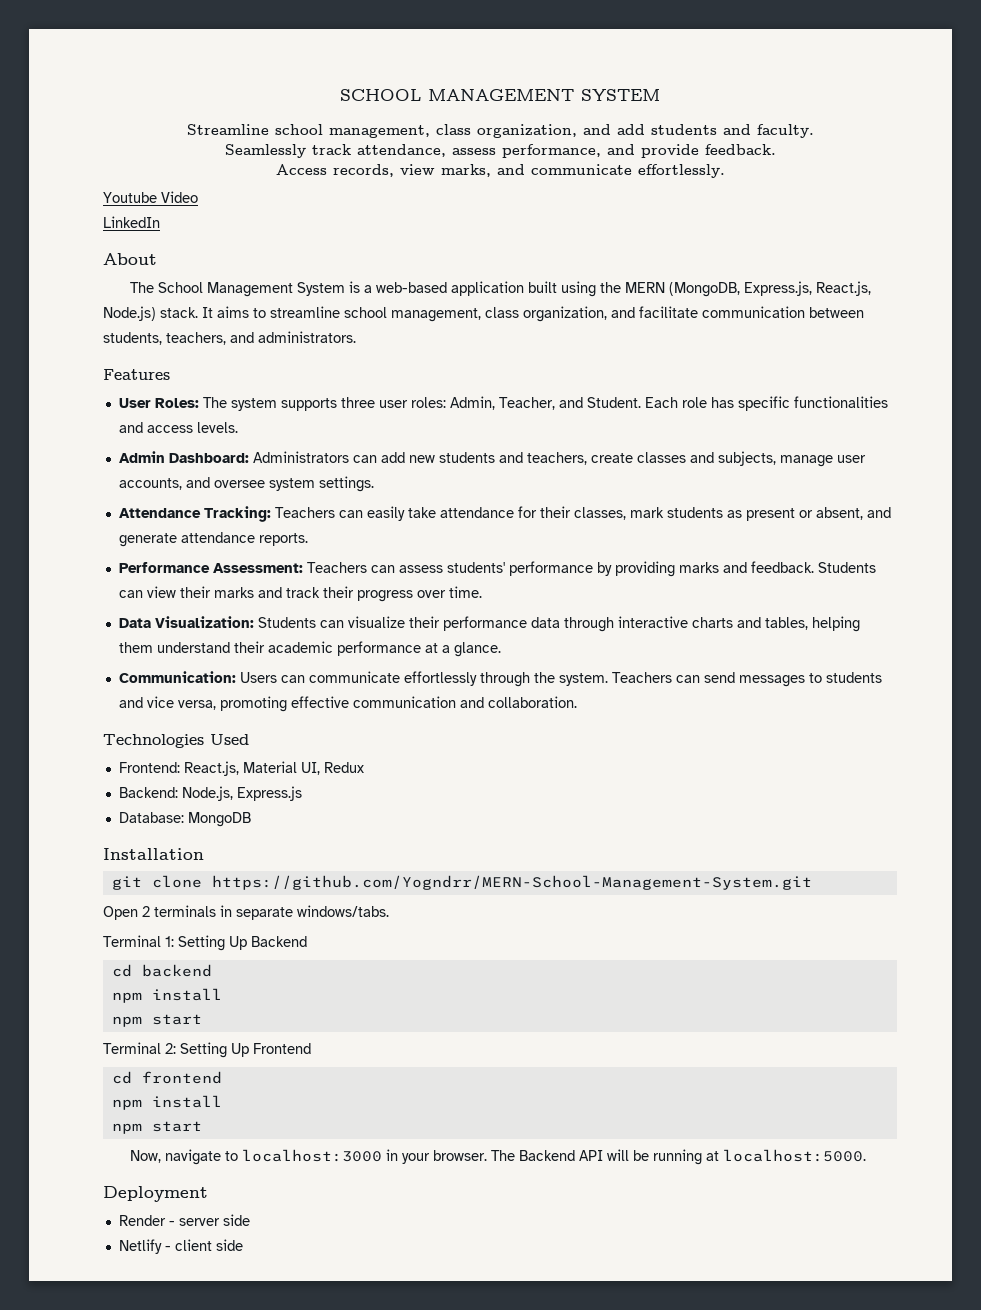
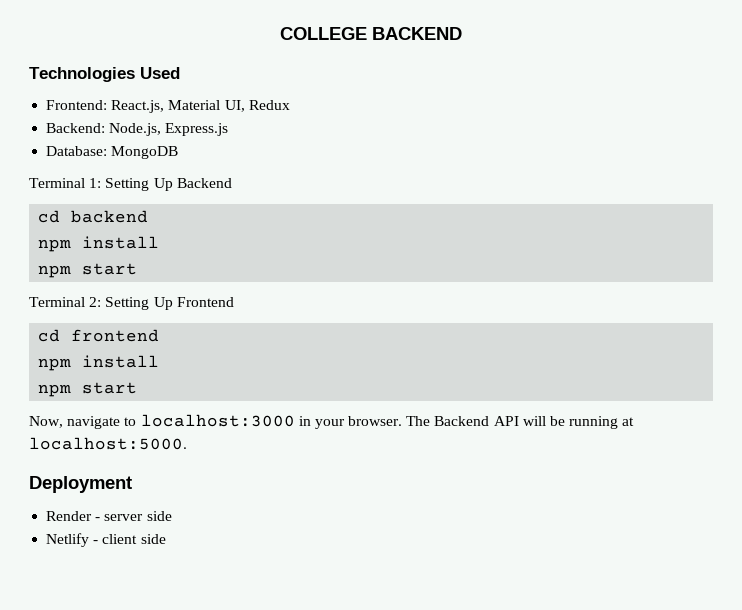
- SCHOOL MANAGEMENT SYSTEM
- Streamline school management, class organization, and add students and faculty.
- Seamlessly track attendance, assess performance, and provide feedback.
- Access records, view marks, and communicate effortlessly.
- Youtube Video
- LinkedIn
- About
- The School Management System is a web-based application built using the MERN (MongoDB, Express.js, React.js, Node.js) stack. It aims to streamline school management, class organization, and facilitate communication between students, teachers, and administrators.
- Features
- User Roles: The system supports three user roles: Admin, Teacher, and Student. Each role has specific functionalities and access levels.
- Admin Dashboard: Administrators can add new students and teachers, create classes and subjects, manage user accounts, and oversee system settings.
- Attendance Tracking: Teachers can easily take attendance for their classes, mark students as present or absent, and generate attendance reports.
- Performance Assessment: Teachers can assess students' performance by providing marks and feedback. Students can view their marks and track their progress over time.
- Data Visualization: Students can visualize their performance data through interactive charts and tables, helping them understand their academic performance at a glance.
- Communication: Users can communicate effortlessly through the system. Teachers can send messages to students and vice versa, promoting effective communication and collaboration.
+ COLLEGE BACKEND
- Installation
- git clone https://github.com/Yogndrr/MERN-School-Management-System.git
- Open 2 terminals in separate windows/tabs.

